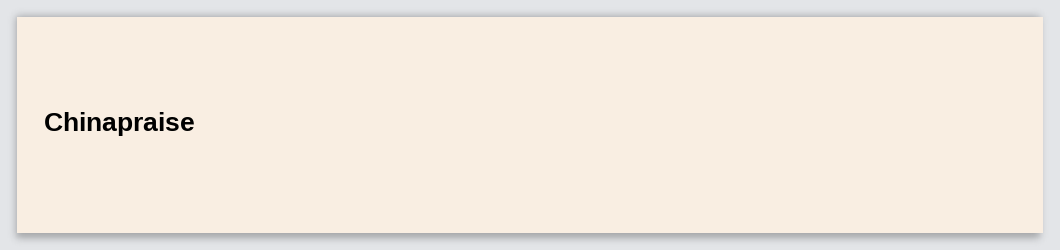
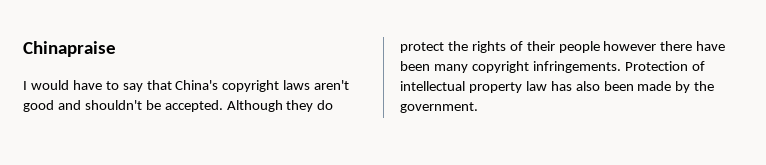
+ I would have to say that China's copyright laws aren't good and shouldn't be accepted. Although they do protect the rights of their people however there have been many copyright infringements. Protection of intellectual property law has also been made by the government.

